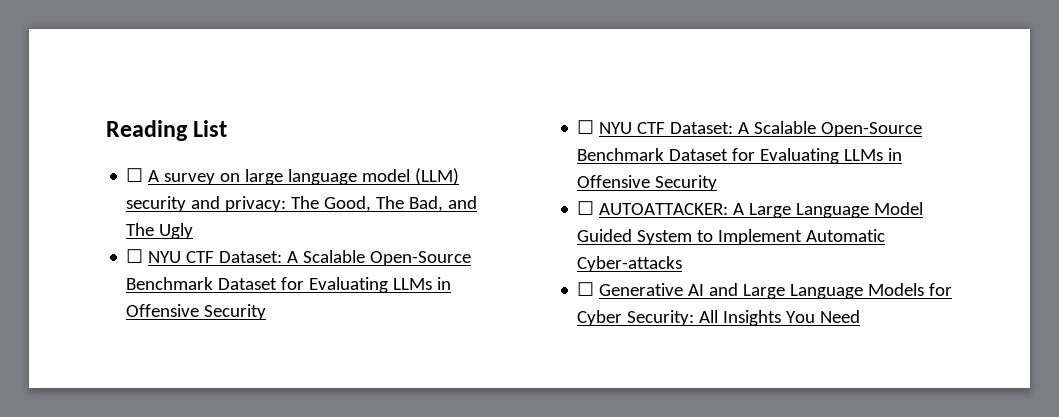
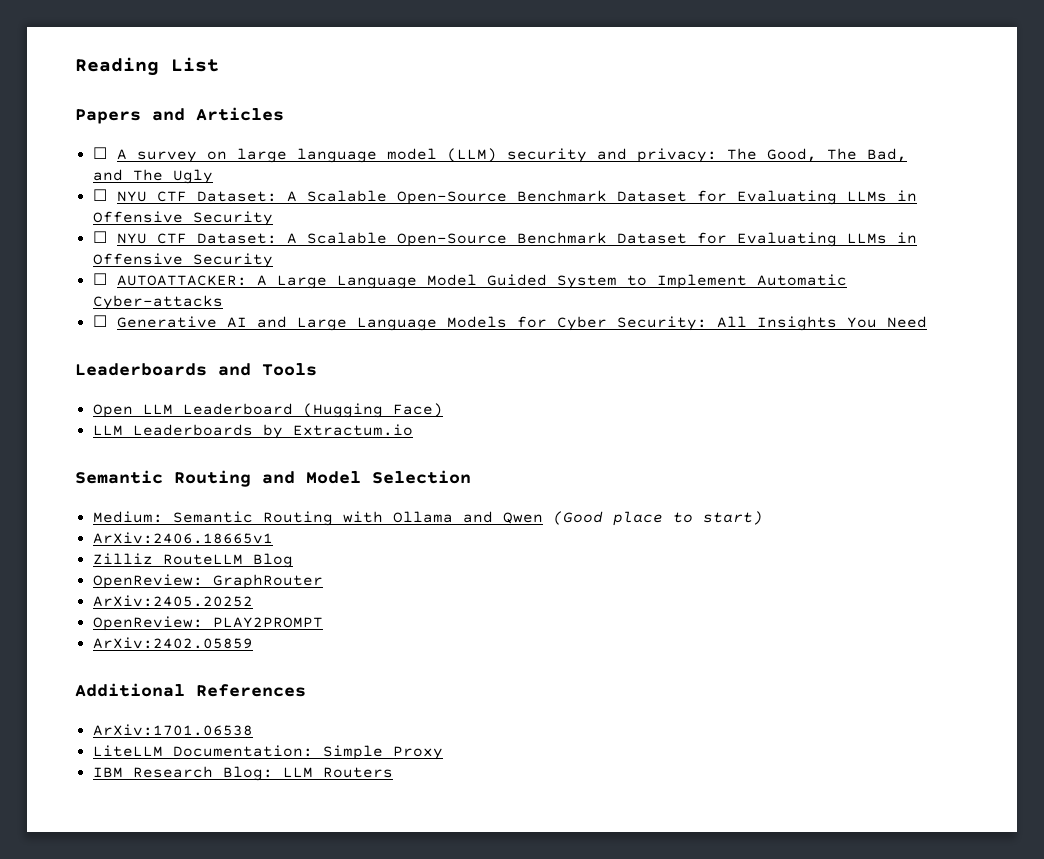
+ Papers and Articles
+ Leaderboards and Tools
+ Open LLM Leaderboard (Hugging Face)
+ LLM Leaderboards by Extractum.io
+ Semantic Routing and Model Selection
+ Medium: Semantic Routing with Ollama and Qwen (Good place to start)
+ ArXiv:2406.18665v1
+ Zilliz RouteLLM Blog
+ OpenReview: GraphRouter
+ ArXiv:2405.20252
+ OpenReview: PLAY2PROMPT
+ ArXiv:2402.05859
+ Additional References
+ ArXiv:1701.06538
+ LiteLLM Documentation: Simple Proxy
+ IBM Research Blog: LLM Routers

